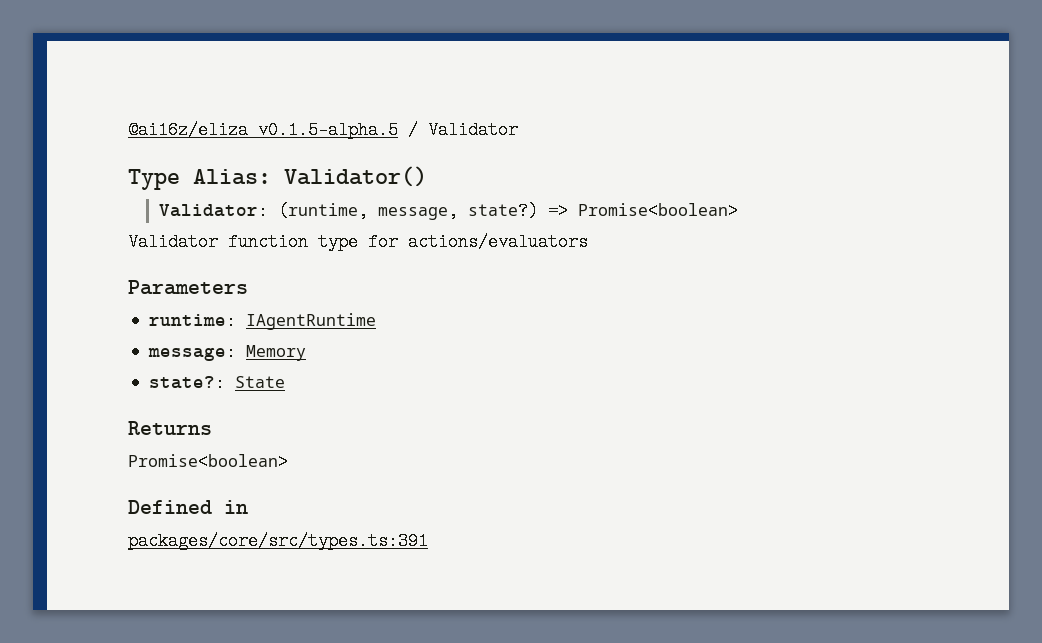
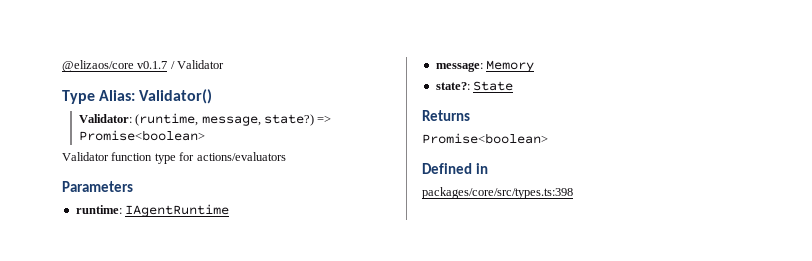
- @ai16z/eliza v0.1.5-alpha.5 / Validator
+ @elizaos/core v0.1.7 / Validator
- packages/core/src/types.ts:391
+ packages/core/src/types.ts:398

